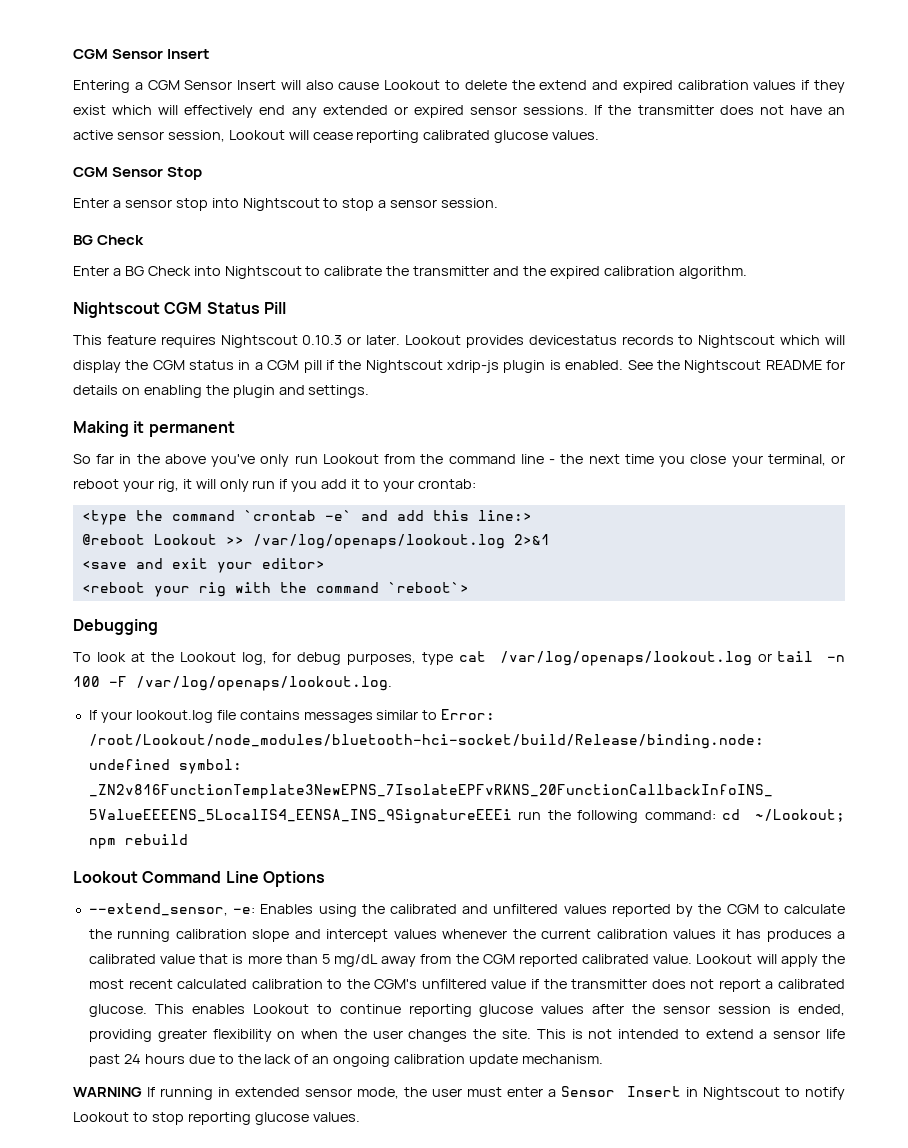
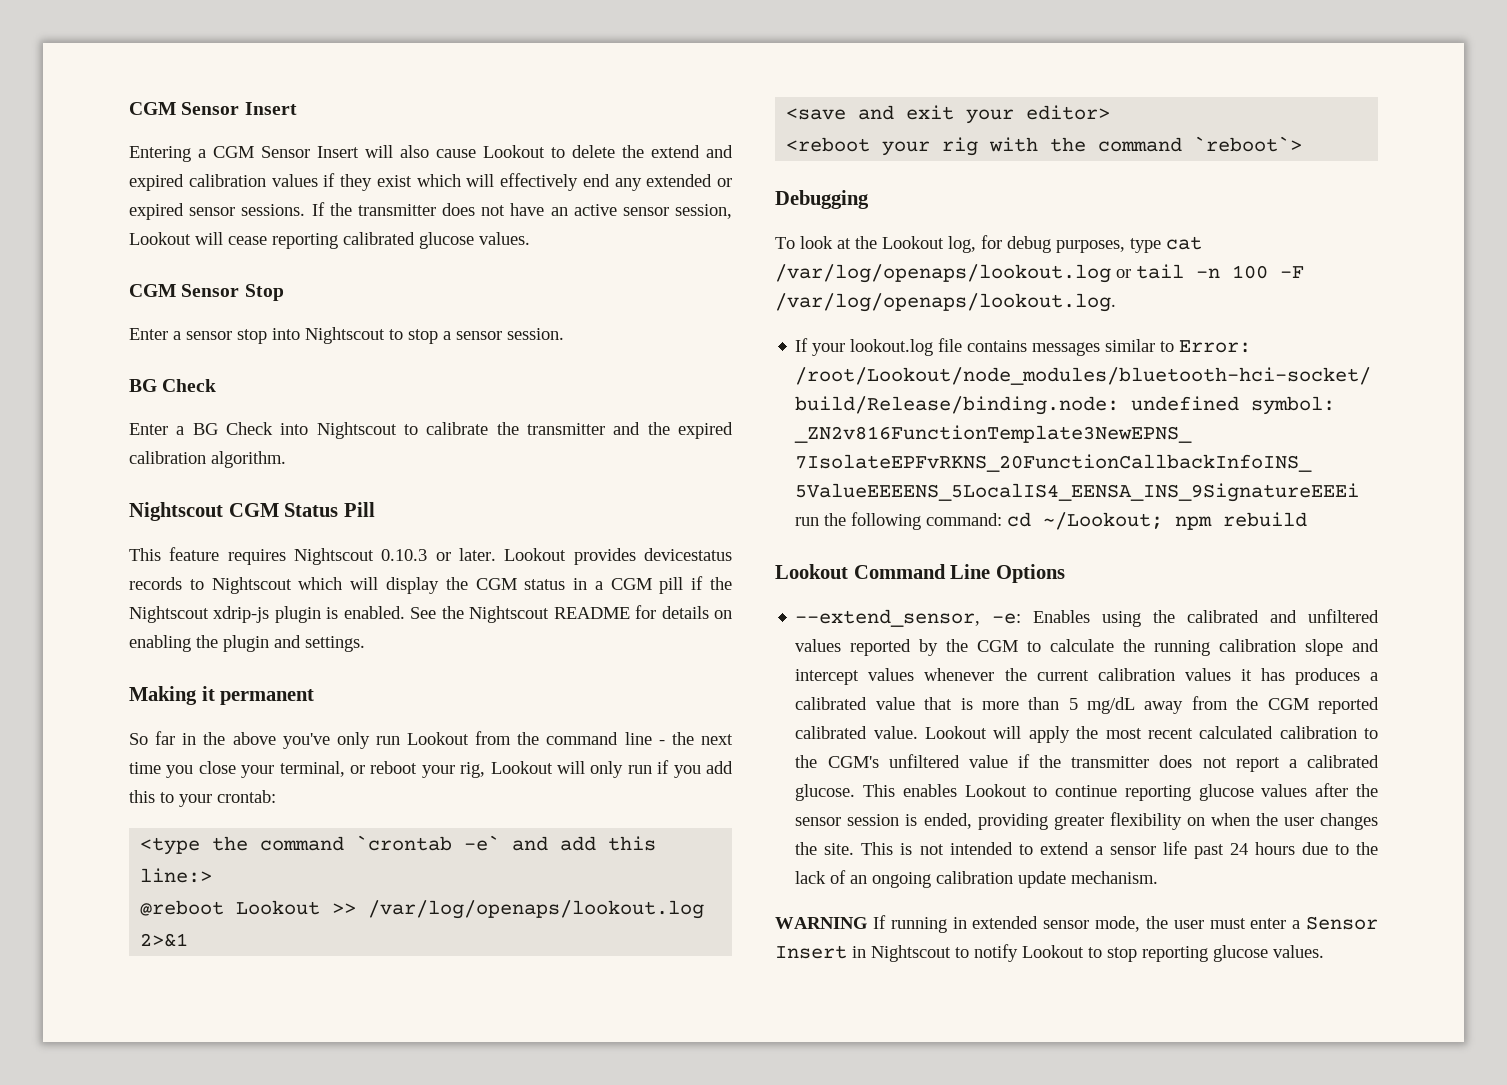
- So far in the above you've only run Lookout from the command line - the next time you close your terminal, or reboot your rig, it will only run if you add it to your crontab:
+ So far in the above you've only run Lookout from the command line - the next time you close your terminal, or reboot your rig, Lookout will only run if you add this to your crontab:

